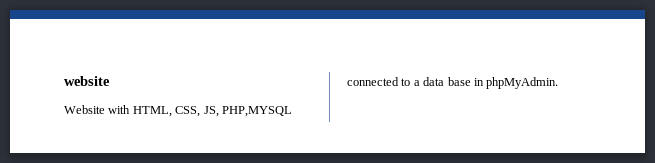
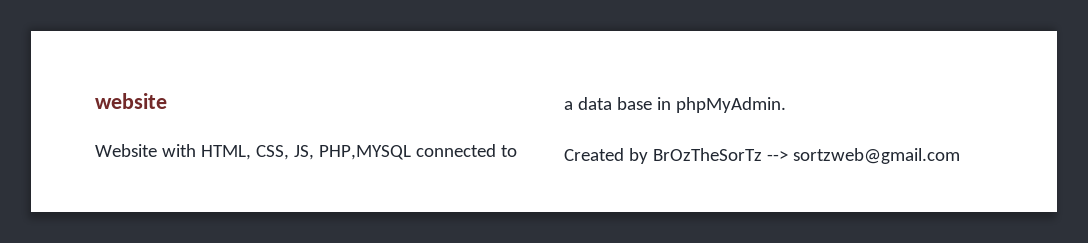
+ Created by BrOzTheSorTz --> sortzweb@gmail.com

